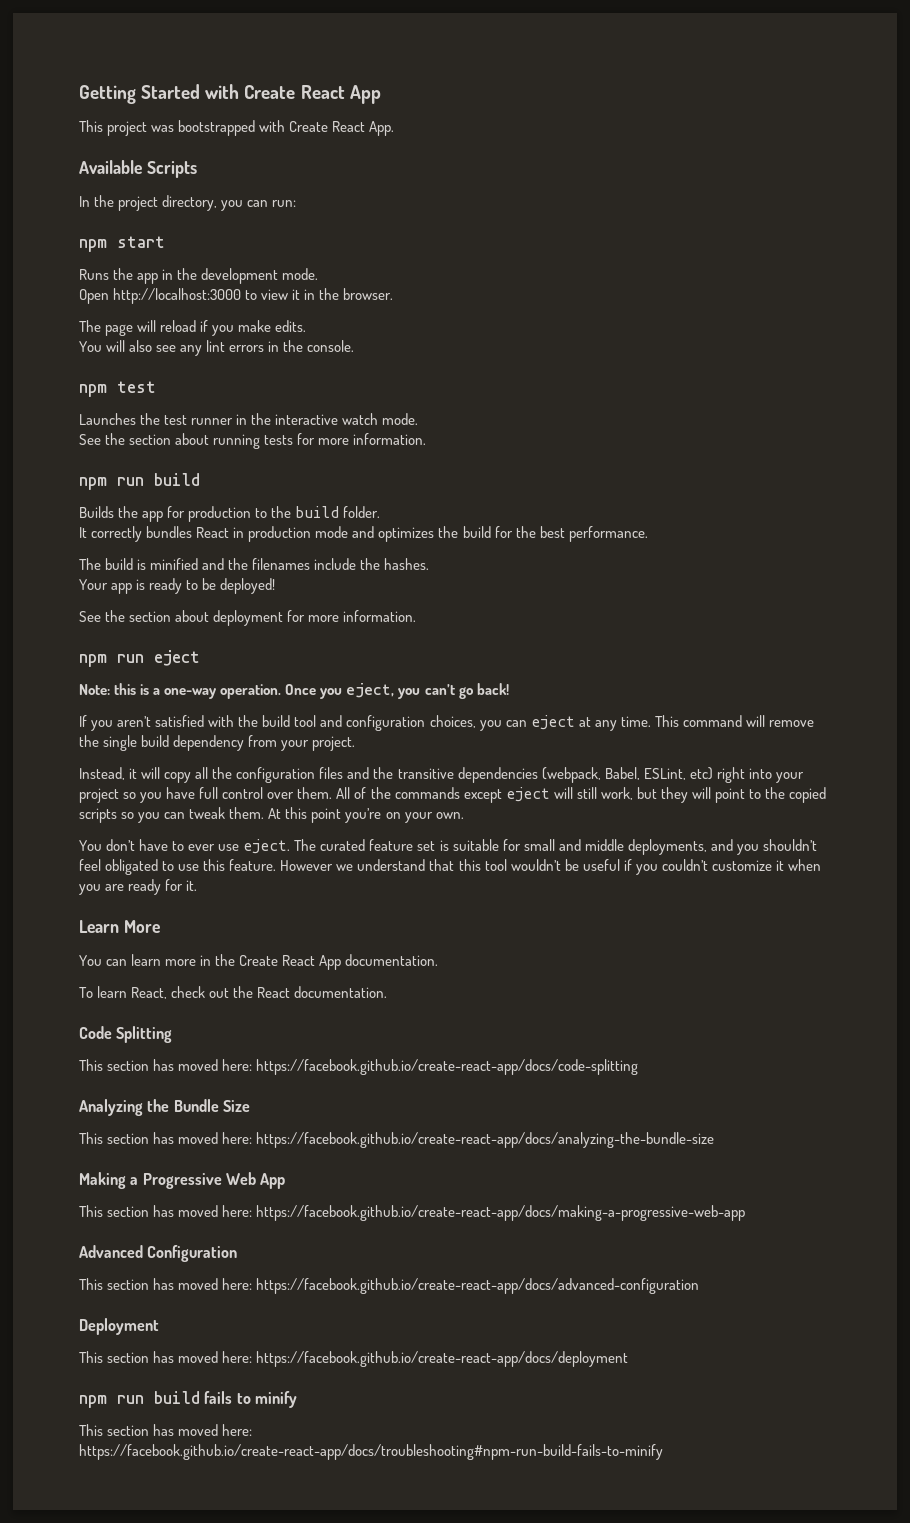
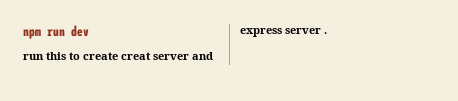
- Getting Started with Create React App
- This project was bootstrapped with Create React App.
- Available Scripts
- In the project directory, you can run:
- npm start
- Runs the app in the development mode.
- Open http://localhost:3000 to view it in the browser.
- The page will reload if you make edits.
- You will also see any lint errors in the console.
- npm test
- Launches the test runner in the interactive watch mode.
- See the section about running tests for more information.
- npm run build
- Builds the app for production to the build folder.
- It correctly bundles React in production mode and optimizes the build for the best performance.
- The build is minified and the filenames include the hashes.
- Your app is ready to be deployed!
- See the section about deployment for more information.
- npm run eject
- Note: this is a one-way operation. Once you eject, you can’t go back!
- If you aren’t satisfied with the build tool and configuration choices, you can eject at any time. This command will remove the single build dependency from your project.
- Instead, it will copy all the configuration files and the transitive dependencies (webpack, Babel, ESLint, etc) right into your project so you have full control over them. All of the commands except eject will still work, but they will point to the copied scripts so you can tweak them. At this point you’re on your own.
- You don’t have to ever use eject. The curated feature set is suitable for small and middle deployments, and you shouldn’t feel obligated to use this feature. However we understand that this tool wouldn’t be useful if you couldn’t customize it when you are ready for it.
- Learn More
- You can learn more in the Create React App documentation.
- To learn React, check out the React documentation.
- Code Splitting
- This section has moved here: https://facebook.github.io/create-react-app/docs/code-splitting
- Analyzing the Bundle Size
- This section has moved here: https://facebook.github.io/create-react-app/docs/analyzing-the-bundle-size
- Making a Progressive Web App
- This section has moved here: https://facebook.github.io/create-react-app/docs/making-a-progressive-web-app
- Advanced Configuration
- This section has moved here: https://facebook.github.io/create-react-app/docs/advanced-configuration
- Deployment
- This section has moved here: https://facebook.github.io/create-react-app/docs/deployment
- npm run build fails to minify
- This section has moved here: https://facebook.github.io/create-react-app/docs/troubleshooting#npm-run-build-fails-to-minify
+ npm run dev
+ run this to create creat server and express server .

